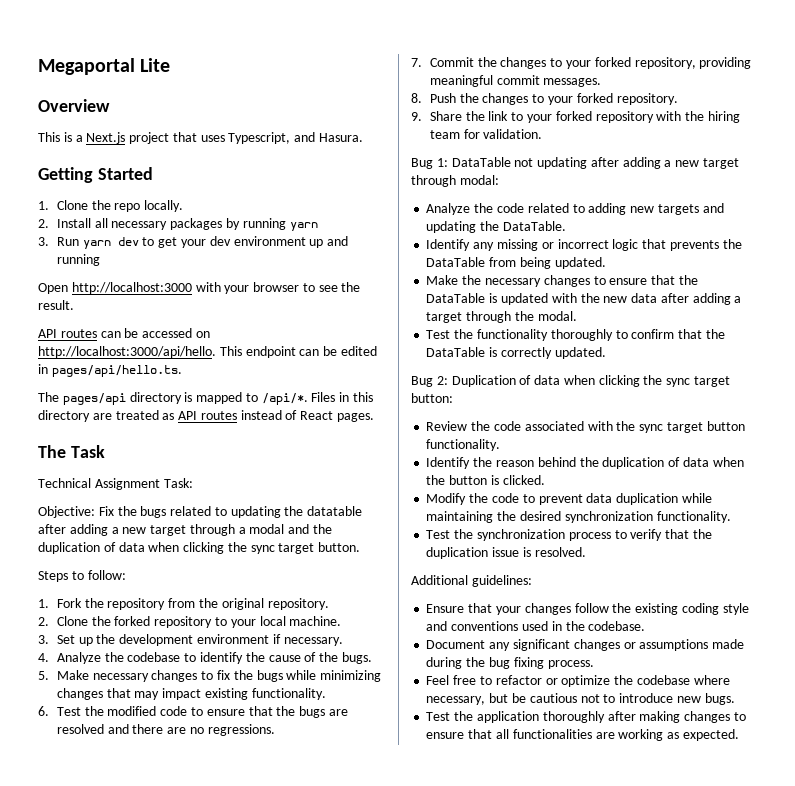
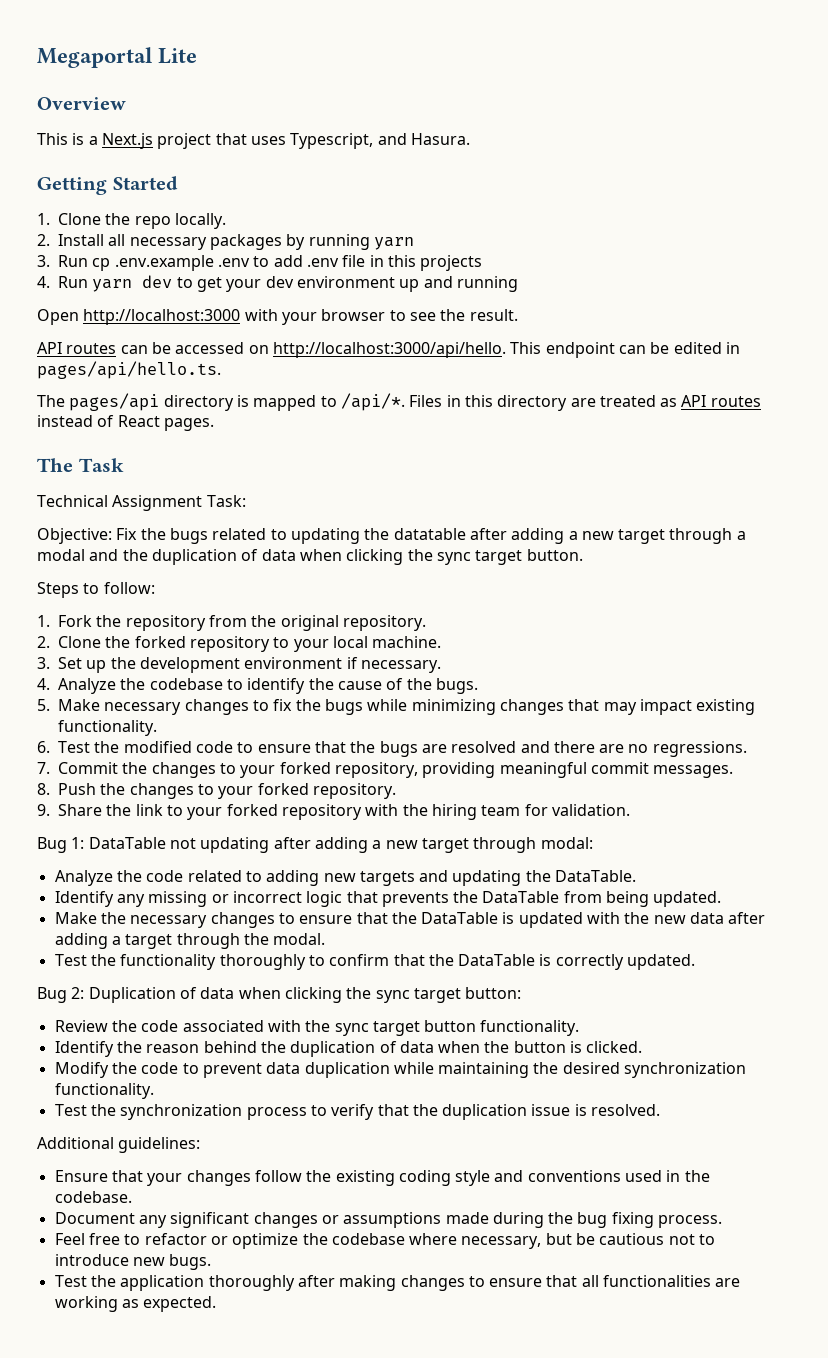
- 3. Run yarn dev to get your dev environment up and running
+ 3. Run cp .env.example .env to add .env file in this projects
+ 4. Run yarn dev to get your dev environment up and running

